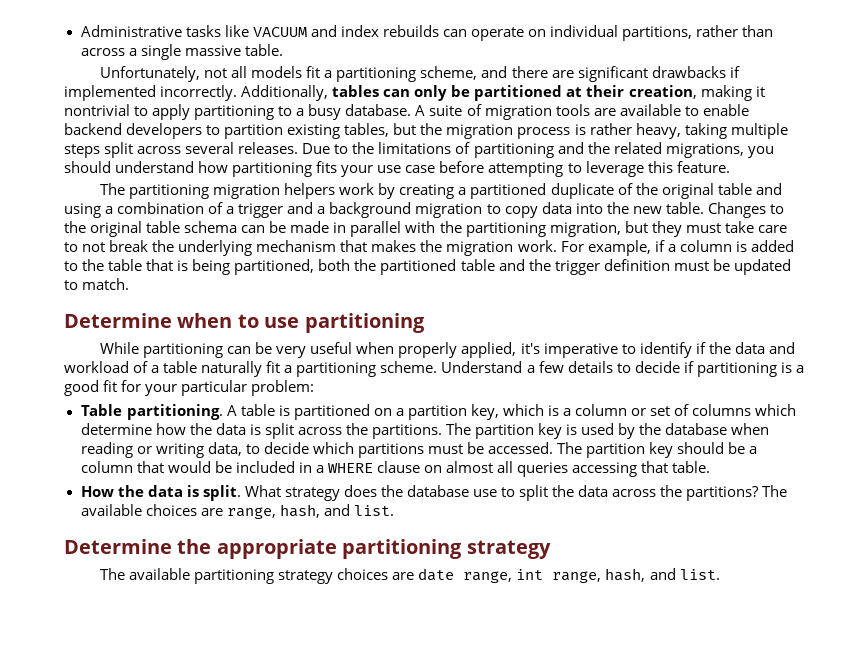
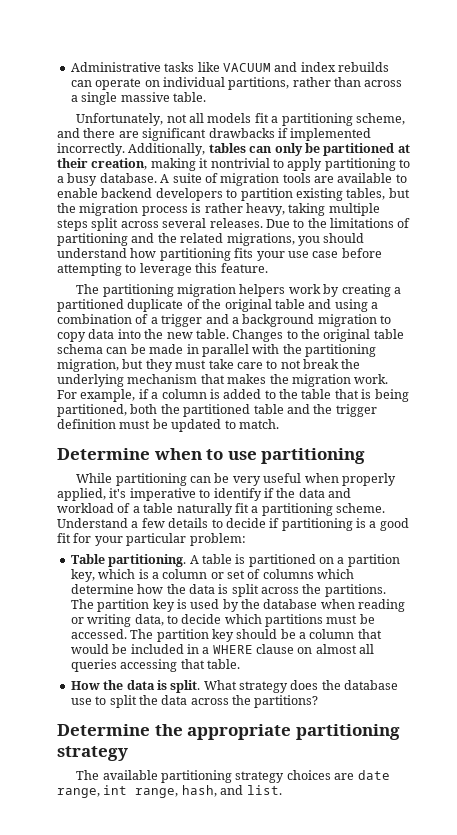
- The available choices are range, hash, and list.

